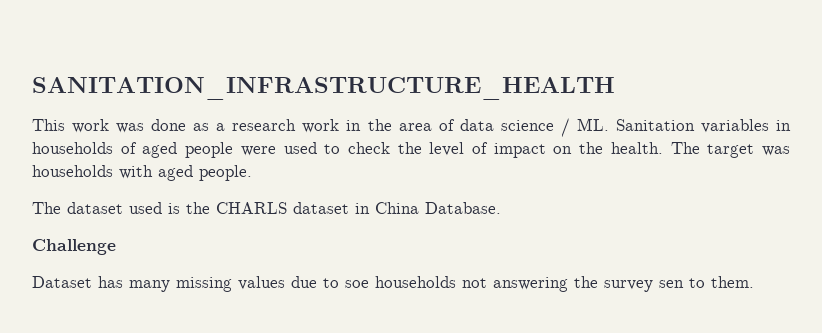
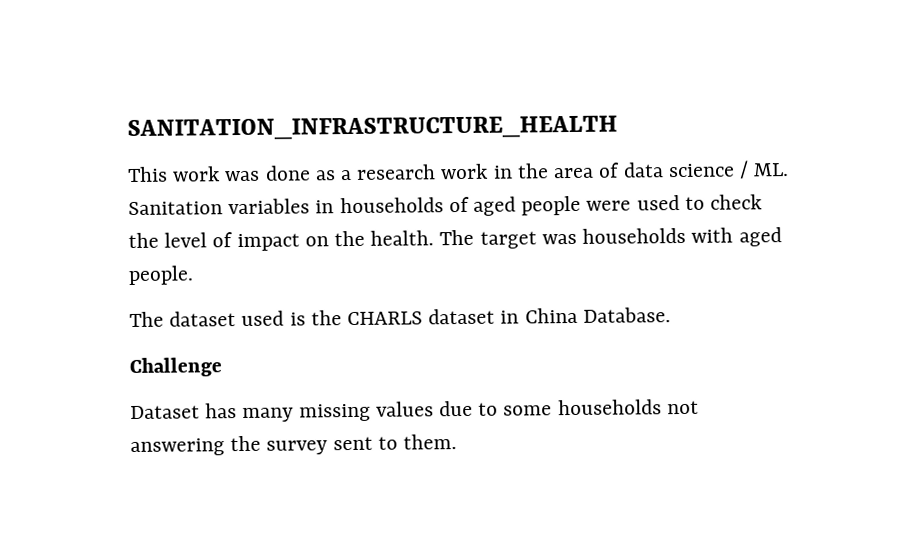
- Dataset has many missing values due to soe households not answering the survey sen to them.
+ Dataset has many missing values due to some households not answering the survey sent to them.

